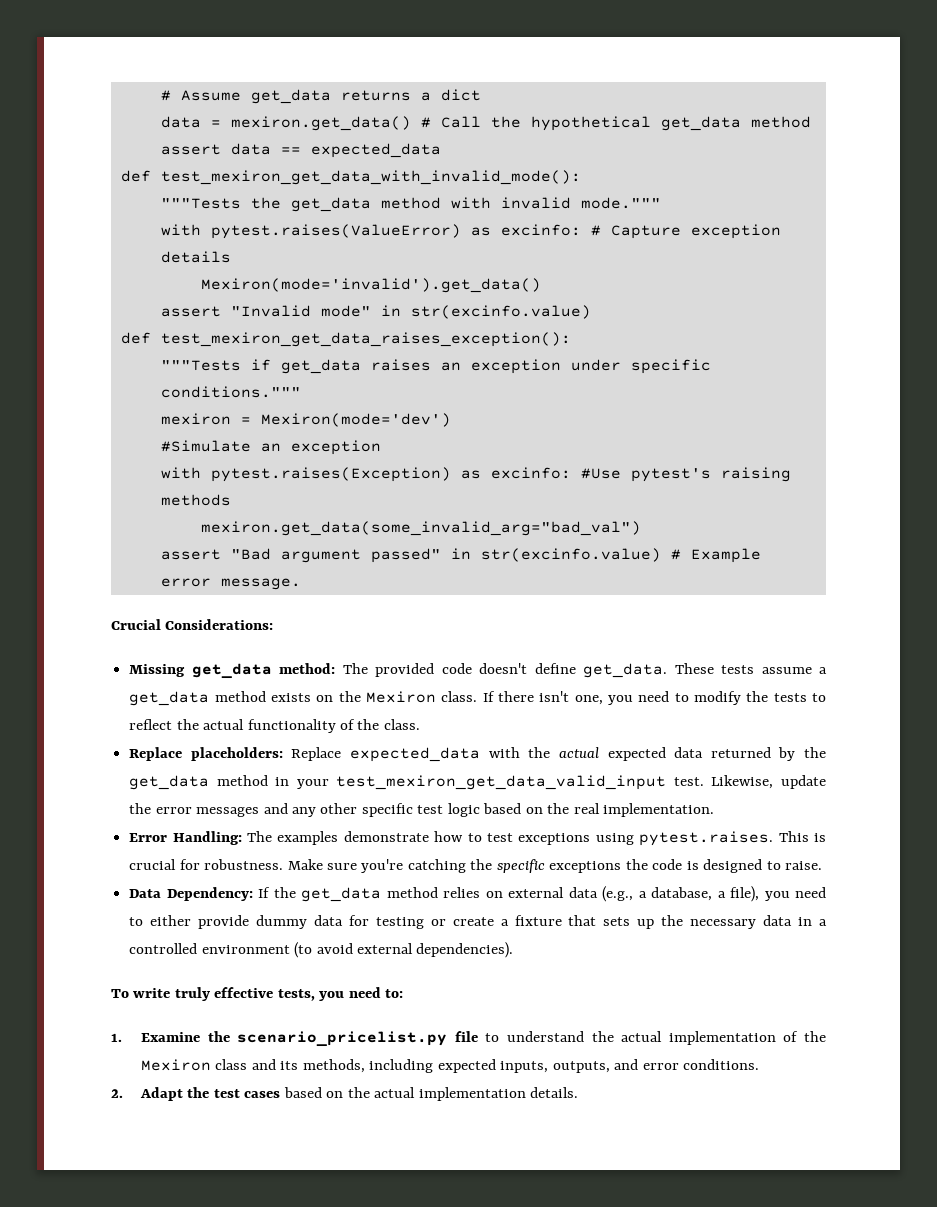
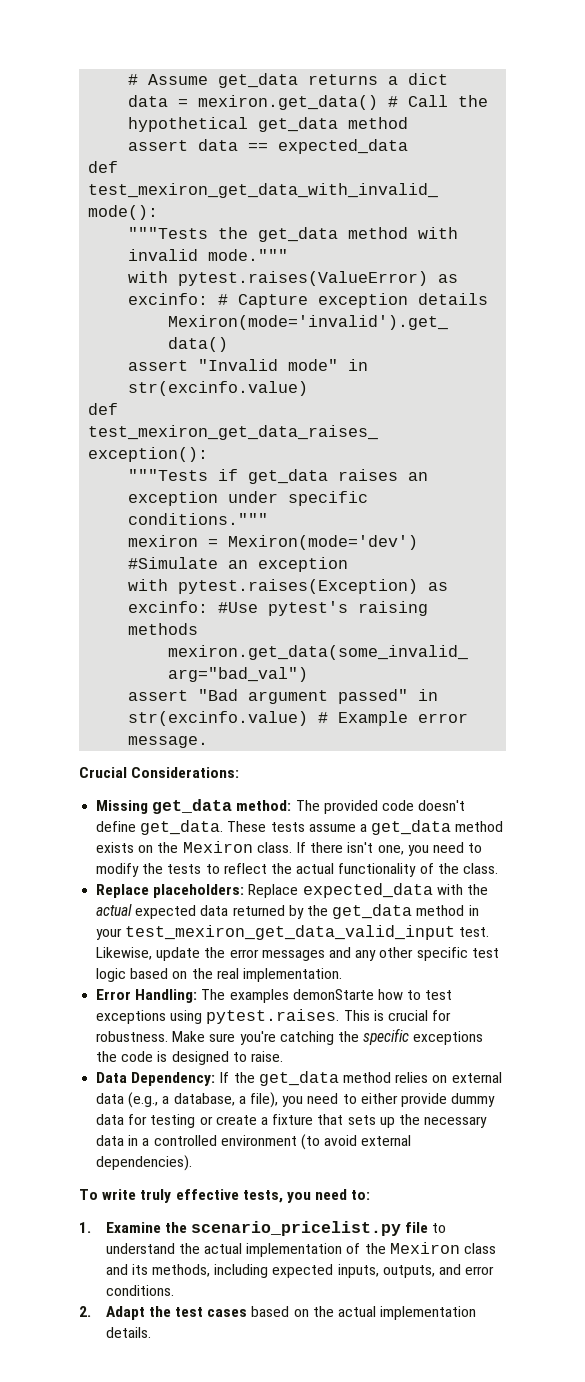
- Error Handling: The examples demonstrate how to test exceptions using pytest.raises. This is crucial for robustness.
+ Error Handling: The examples demonStarte how to test exceptions using pytest.raises. This is crucial for robustness.

